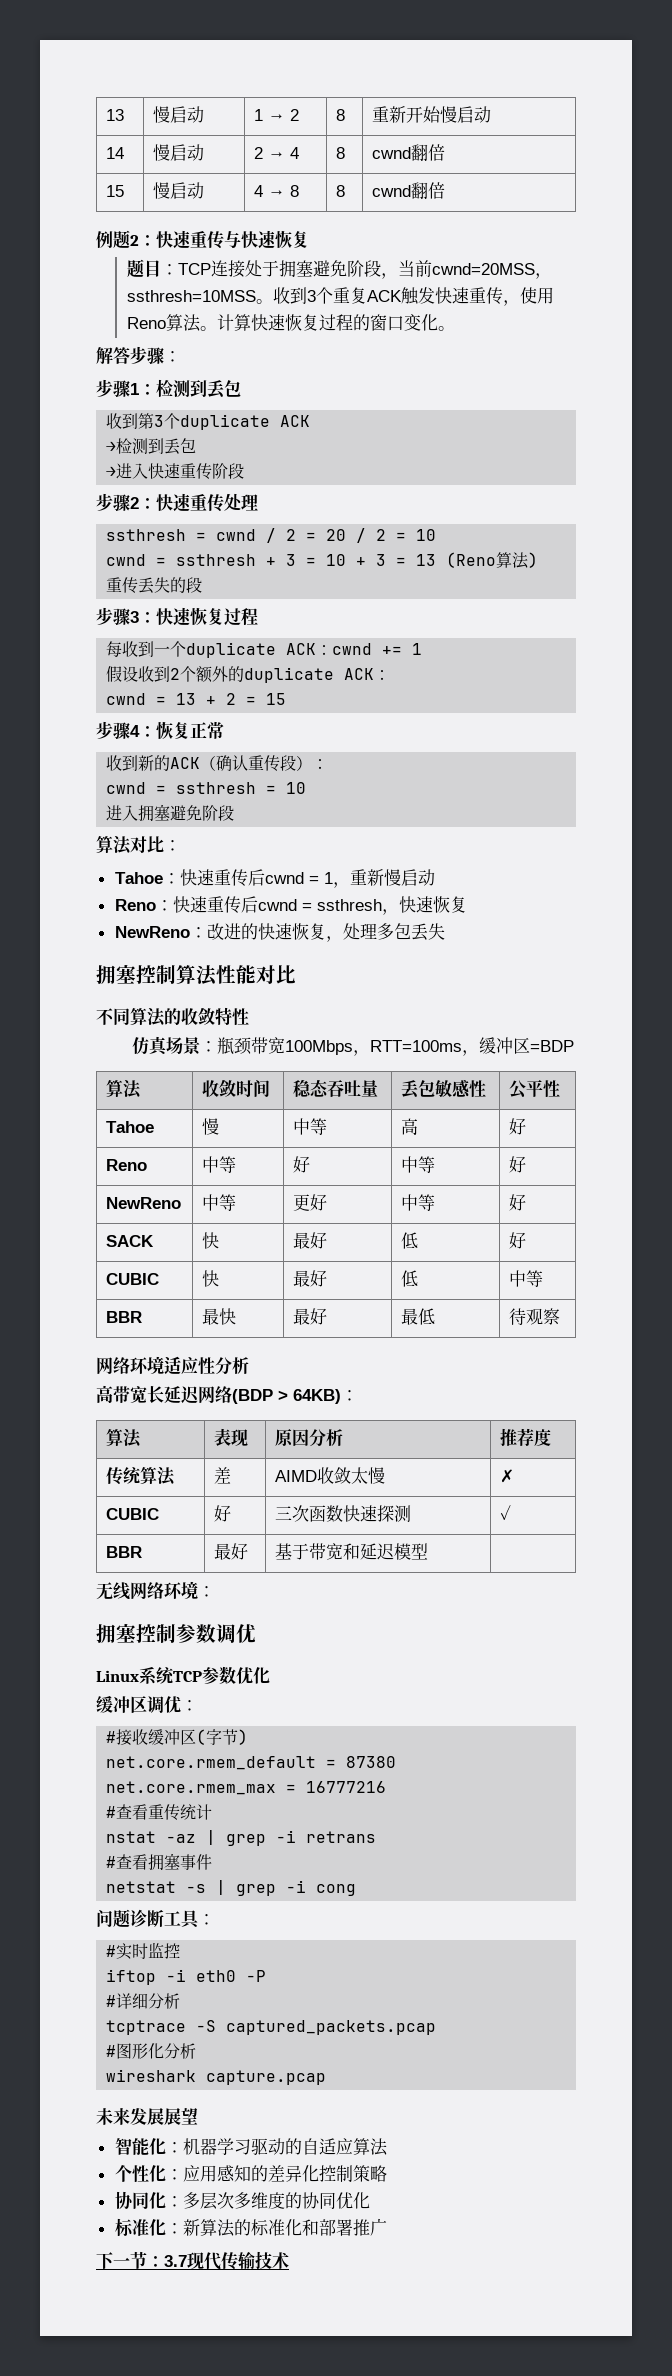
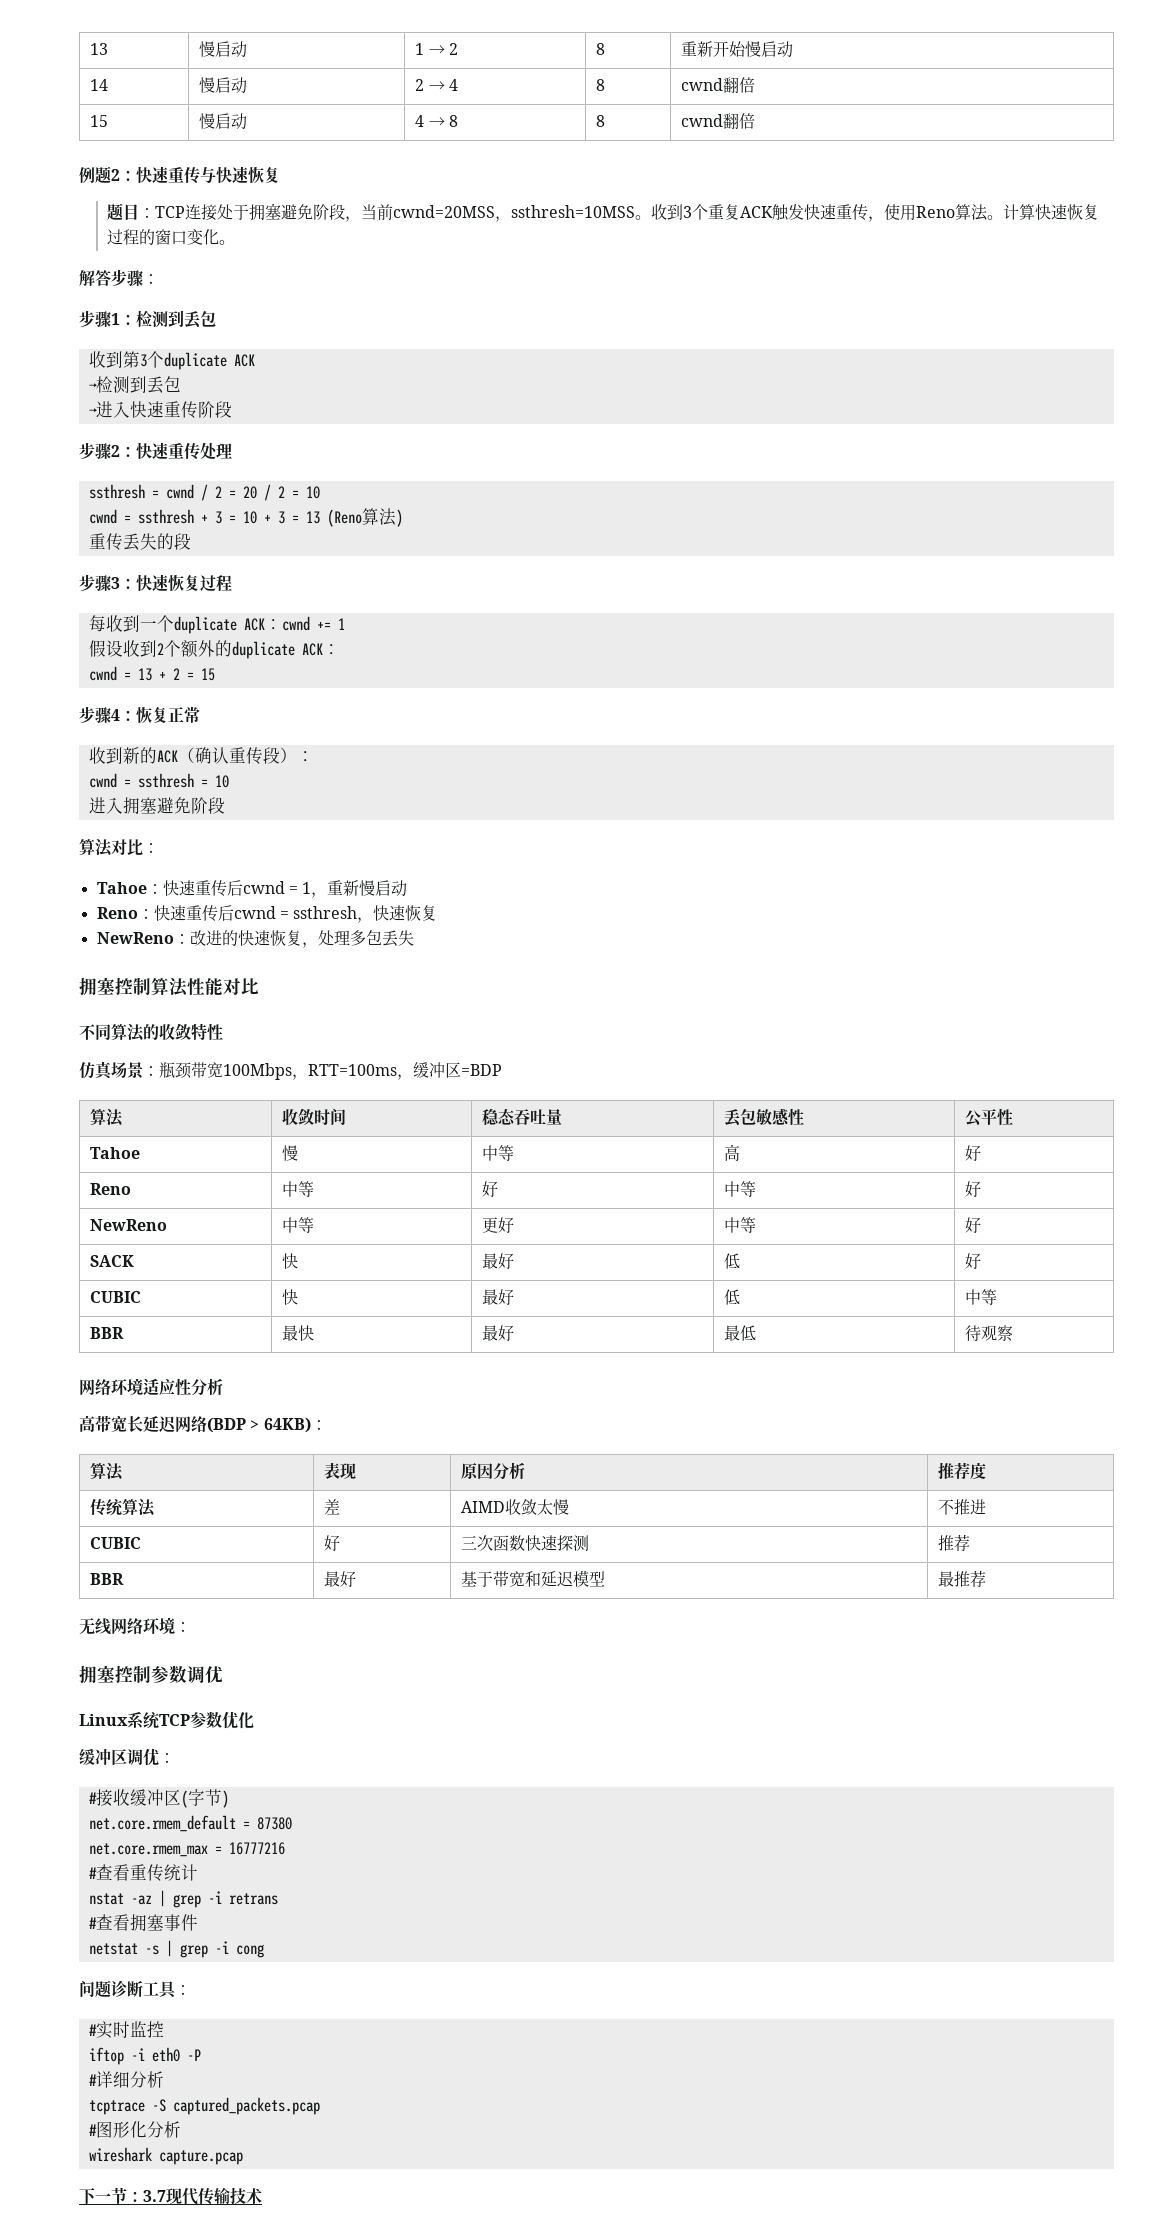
- 传统算法 | 差 | AIMD收敛太慢 | ✗
+ 传统算法 | 差 | AIMD收敛太慢 | 不推进
- CUBIC | 好 | 三次函数快速探测 | ✓
+ CUBIC | 好 | 三次函数快速探测 | 推荐
- BBR | 最好 | 基于带宽和延迟模型 |
+ BBR | 最好 | 基于带宽和延迟模型 | 最推荐
- 未来发展展望
- 智能化：机器学习驱动的自适应算法
- 个性化：应用感知的差异化控制策略
- 协同化：多层次多维度的协同优化
- 标准化：新算法的标准化和部署推广

